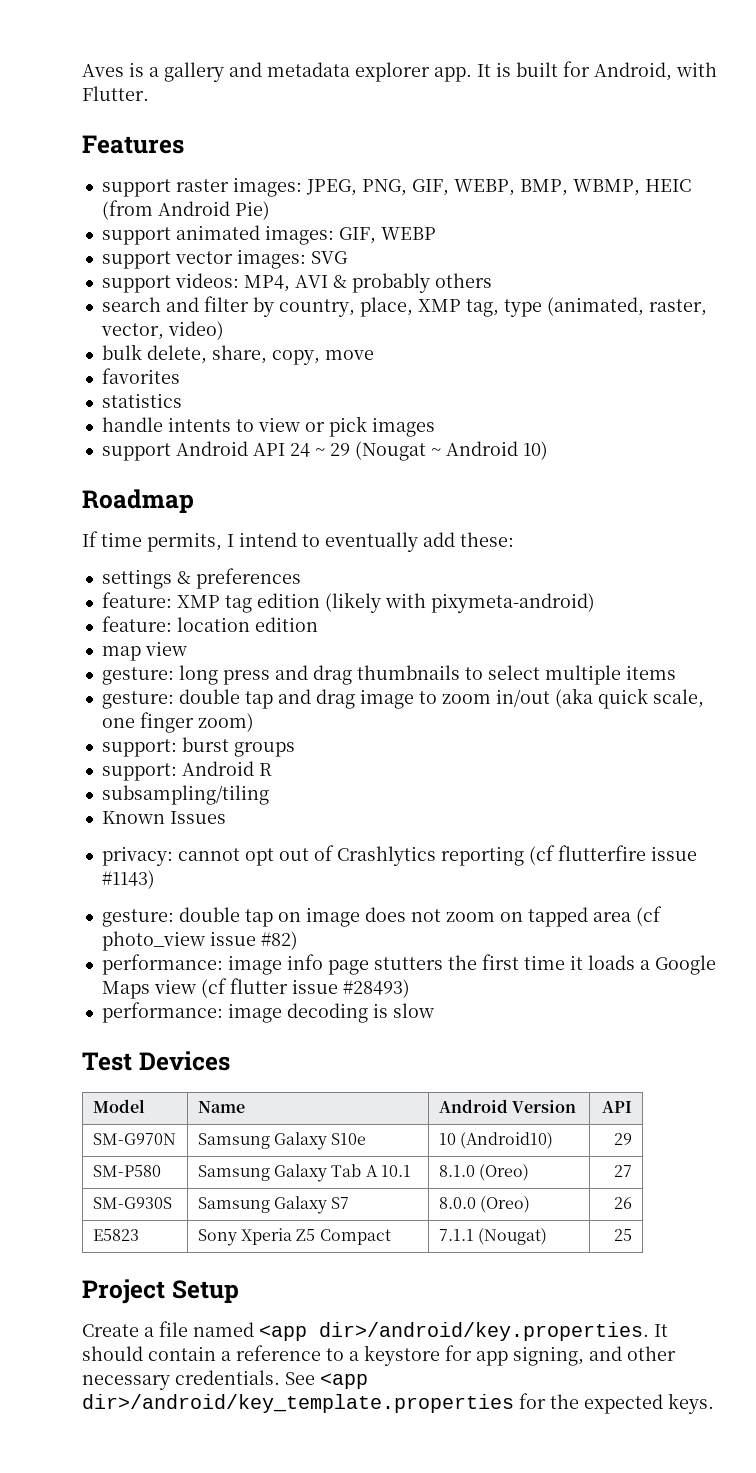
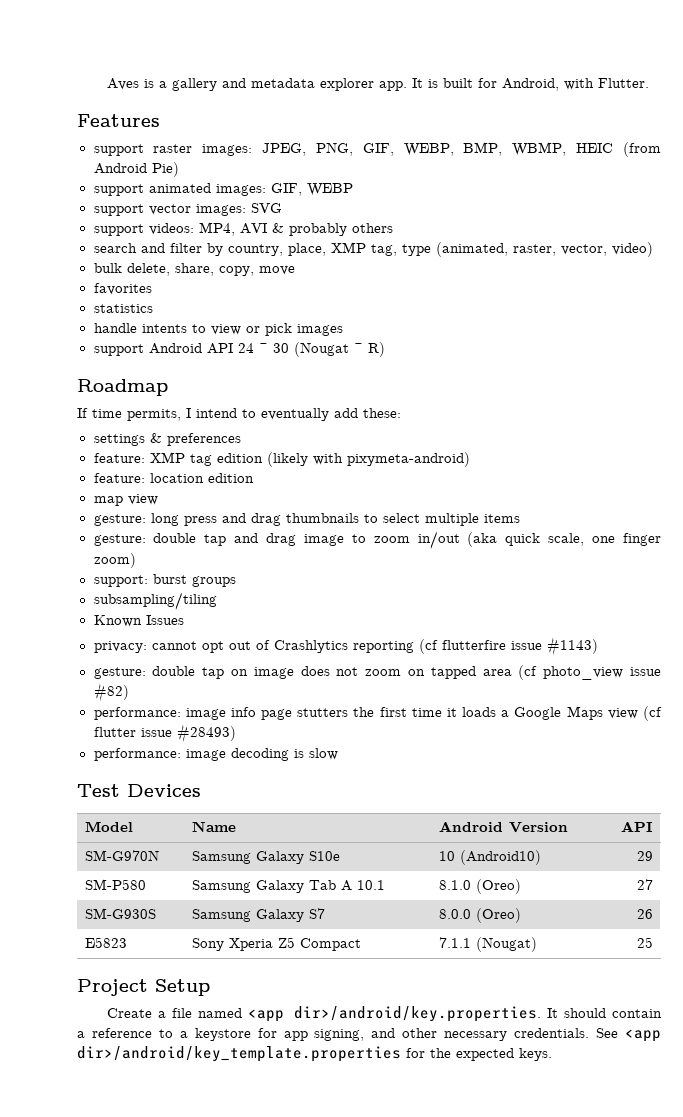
- support Android API 24 ~ 29 (Nougat ~ Android 10)
+ support Android API 24 ~ 30 (Nougat ~ R)
- support: Android R

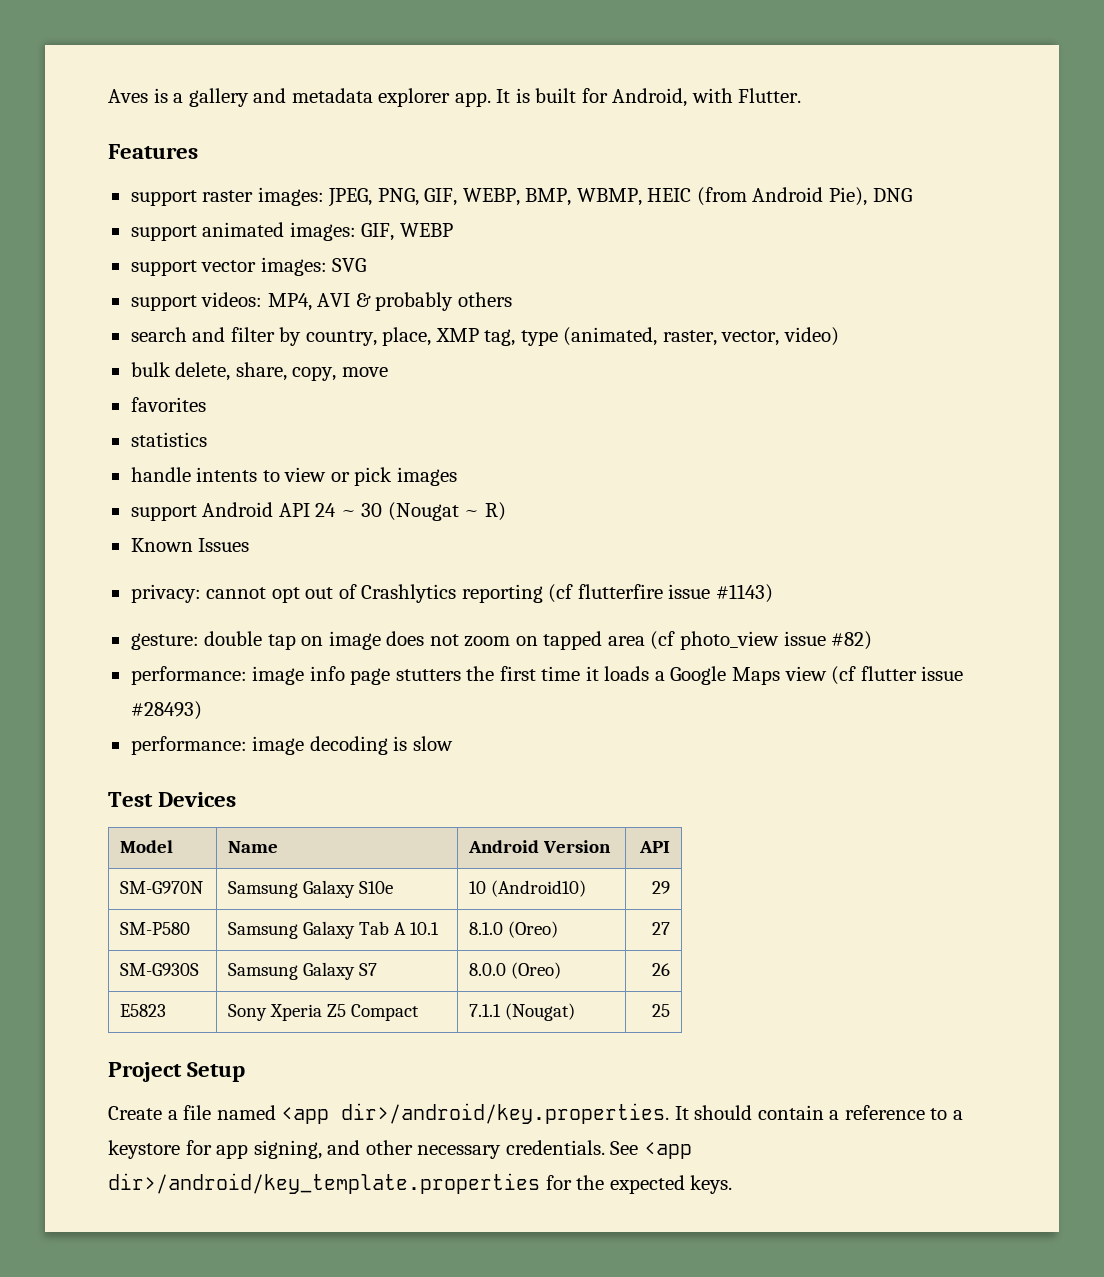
- support raster images: JPEG, PNG, GIF, WEBP, BMP, WBMP, HEIC (from Android Pie)
+ support raster images: JPEG, PNG, GIF, WEBP, BMP, WBMP, HEIC (from Android Pie), DNG
- Roadmap
- If time permits, I intend to eventually add these:
- settings & preferences
- feature: XMP tag edition (likely with pixymeta-android)
- feature: location edition
- map view
- gesture: long press and drag thumbnails to select multiple items
- gesture: double tap and drag image to zoom in/out (aka quick scale, one finger zoom)
- support: burst groups
- subsampling/tiling

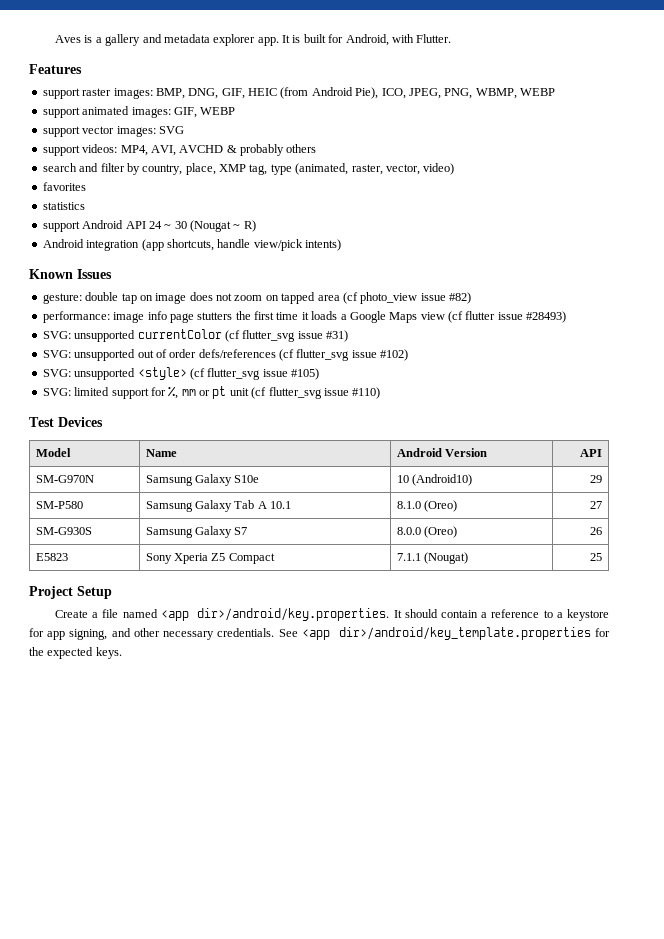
- support raster images: JPEG, PNG, GIF, WEBP, BMP, WBMP, HEIC (from Android Pie), DNG
+ support raster images: BMP, DNG, GIF, HEIC (from Android Pie), ICO, JPEG, PNG, WBMP, WEBP
- support videos: MP4, AVI & probably others
+ support videos: MP4, AVI, AVCHD & probably others
- bulk delete, share, copy, move
  favorites
  statistics
- handle intents to view or pick images
+ Android integration (app shortcuts, handle view/pick intents)
  Known Issues
- privacy: cannot opt out of Crashlytics reporting (cf flutterfire issue #1143)
- performance: image decoding is slow
+ SVG: unsupported currentColor (cf flutter_svg issue #31)
+ SVG: unsupported out of order defs/references (cf flutter_svg issue #102)
+ SVG: unsupported <style> (cf flutter_svg issue #105)
+ SVG: limited support for %, mm or pt unit (cf flutter_svg issue #110)

